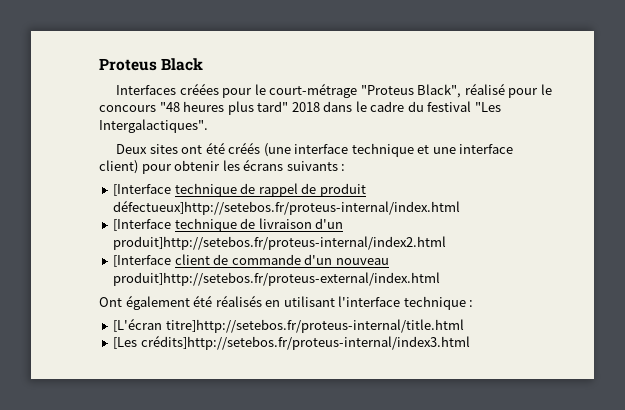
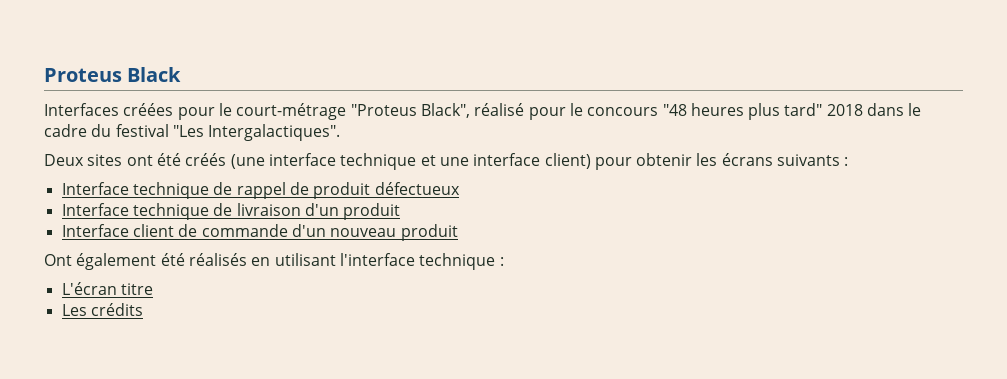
- [Interface technique de rappel de produit défectueux]http://setebos.fr/proteus-internal/index.html
- [Interface technique de livraison d'un produit]http://setebos.fr/proteus-internal/index2.html
- [Interface client de commande d'un nouveau produit]http://setebos.fr/proteus-external/index.html
+ Interface technique de rappel de produit défectueux
+ Interface technique de livraison d'un produit
+ Interface client de commande d'un nouveau produit
- [L'écran titre]http://setebos.fr/proteus-internal/title.html
- [Les crédits]http://setebos.fr/proteus-internal/index3.html
+ L'écran titre
+ Les crédits

